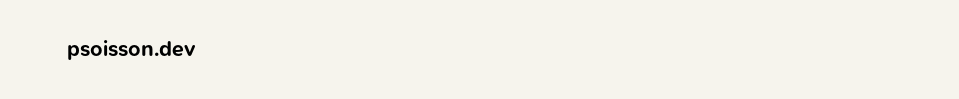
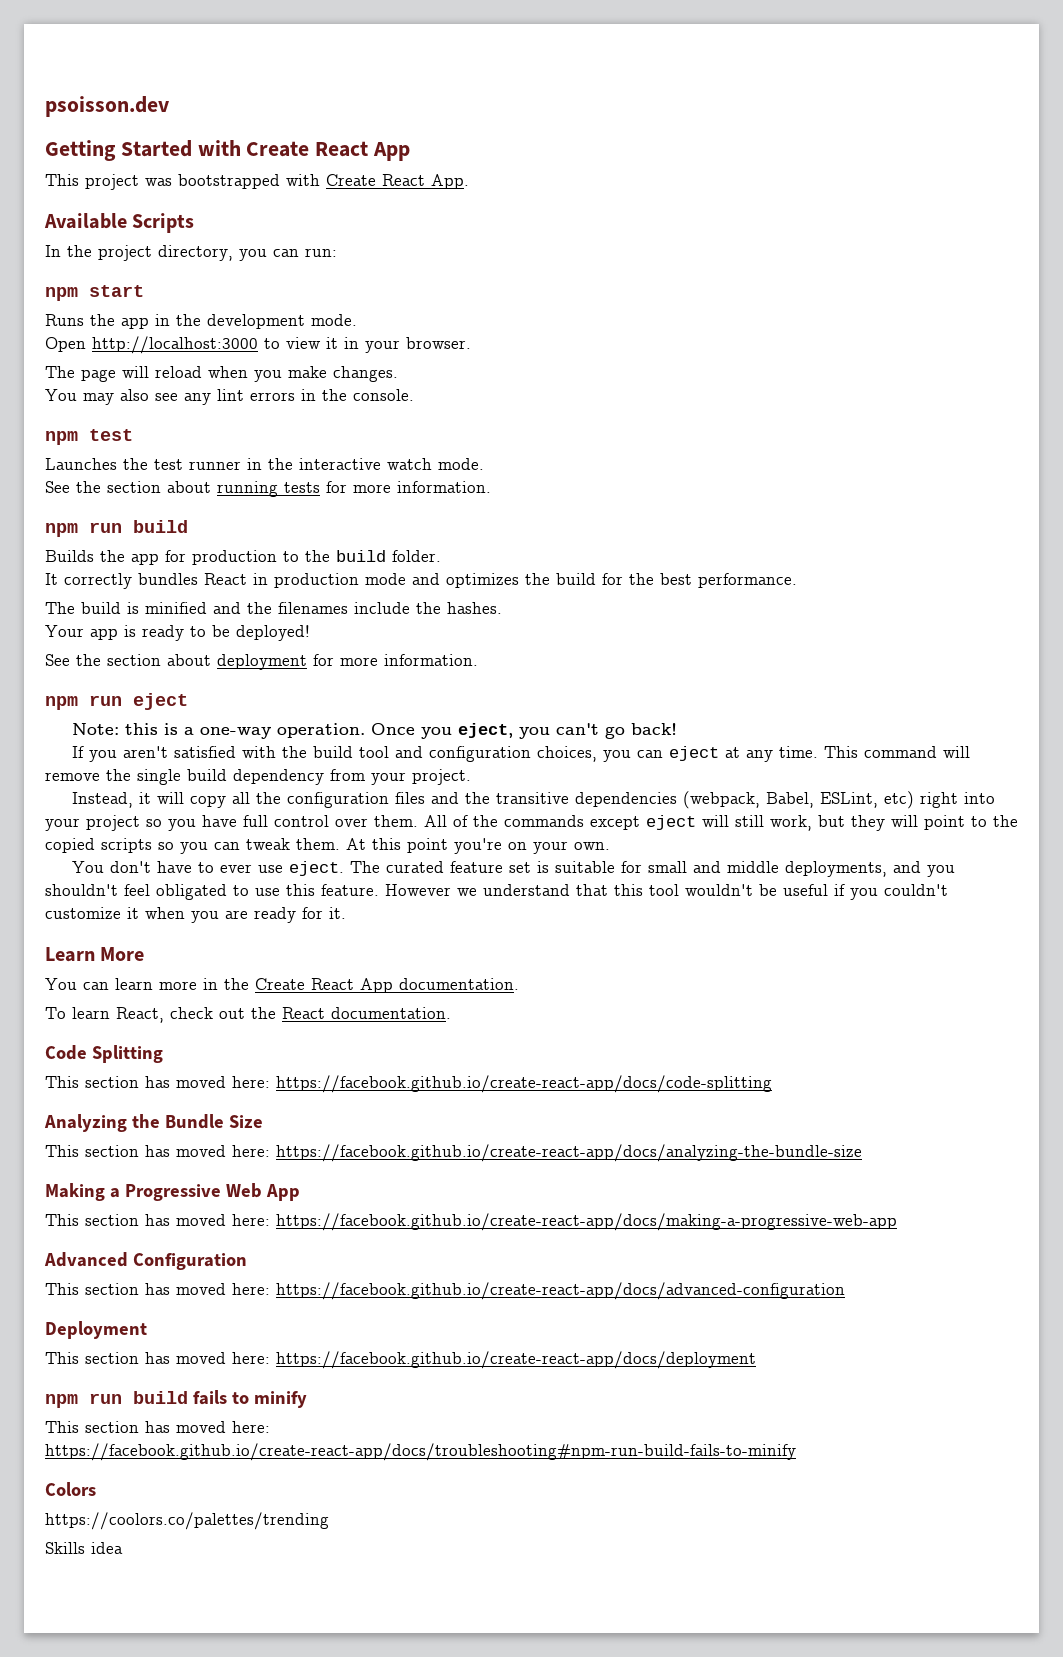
+ Getting Started with Create React App
+ This project was bootstrapped with Create React App.
+ Available Scripts
+ In the project directory, you can run:
+ npm start
+ Runs the app in the development mode.
+ Open http://localhost:3000 to view it in your browser.
+ The page will reload when you make changes.
+ You may also see any lint errors in the console.
+ npm test
+ Launches the test runner in the interactive watch mode.
+ See the section about running tests for more information.
+ npm run build
+ Builds the app for production to the build folder.
+ It correctly bundles React in production mode and optimizes the build for the best performance.
+ The build is minified and the filenames include the hashes.
+ Your app is ready to be deployed!
+ See the section about deployment for more information.
+ npm run eject
+ Note: this is a one-way operation. Once you eject, you can't go back!
+ If you aren't satisfied with the build tool and configuration choices, you can eject at any time. This command will remove the single build dependency from your project.
+ Instead, it will copy all the configuration files and the transitive dependencies (webpack, Babel, ESLint, etc) right into your project so you have full control over them. All of the commands except eject will still work, but they will point to the copied scripts so you can tweak them. At this point you're on your own.
+ You don't have to ever use eject. The curated feature set is suitable for small and middle deployments, and you shouldn't feel obligated to use this feature. However we understand that this tool wouldn't be useful if you couldn't customize it when you are ready for it.
+ Learn More
+ You can learn more in the Create React App documentation.
+ To learn React, check out the React documentation.
+ Code Splitting
+ This section has moved here: https://facebook.github.io/create-react-app/docs/code-splitting
+ Analyzing the Bundle Size
+ This section has moved here: https://facebook.github.io/create-react-app/docs/analyzing-the-bundle-size
+ Making a Progressive Web App
+ This section has moved here: https://facebook.github.io/create-react-app/docs/making-a-progressive-web-app
+ Advanced Configuration
+ This section has moved here: https://facebook.github.io/create-react-app/docs/advanced-configuration
+ Deployment
+ This section has moved here: https://facebook.github.io/create-react-app/docs/deployment
+ npm run build fails to minify
+ This section has moved here: https://facebook.github.io/create-react-app/docs/troubleshooting#npm-run-build-fails-to-minify
+ Colors
+ https://coolors.co/palettes/trending
+ Skills idea

